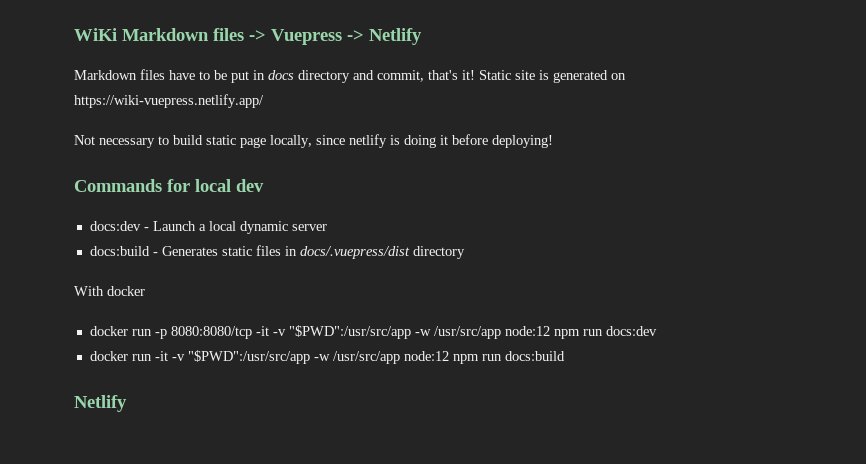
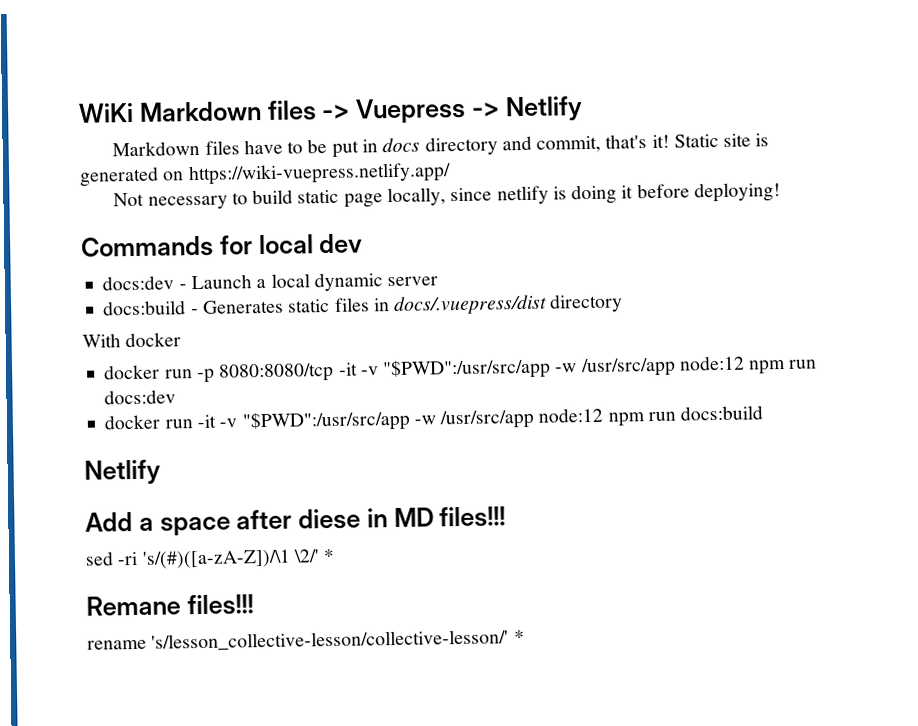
+ Add a space after diese in MD files!!!
+ sed -ri 's/(#)([a-zA-Z])/\1 \2/' *
+ Remane files!!!
+ rename 's/lesson_collective-lesson/collective-lesson/' *

